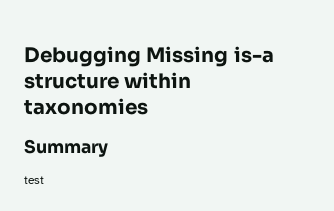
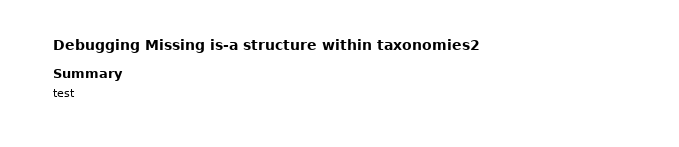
- Debugging Missing is-a structure within taxonomies
+ Debugging Missing is-a structure within taxonomies2

